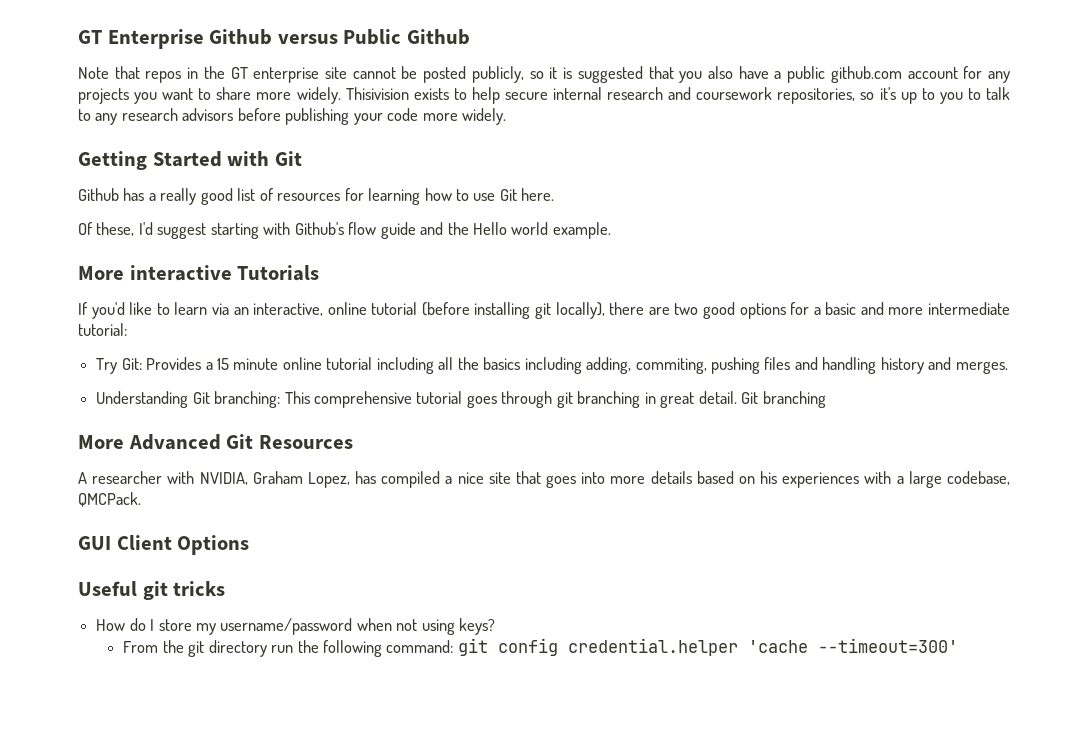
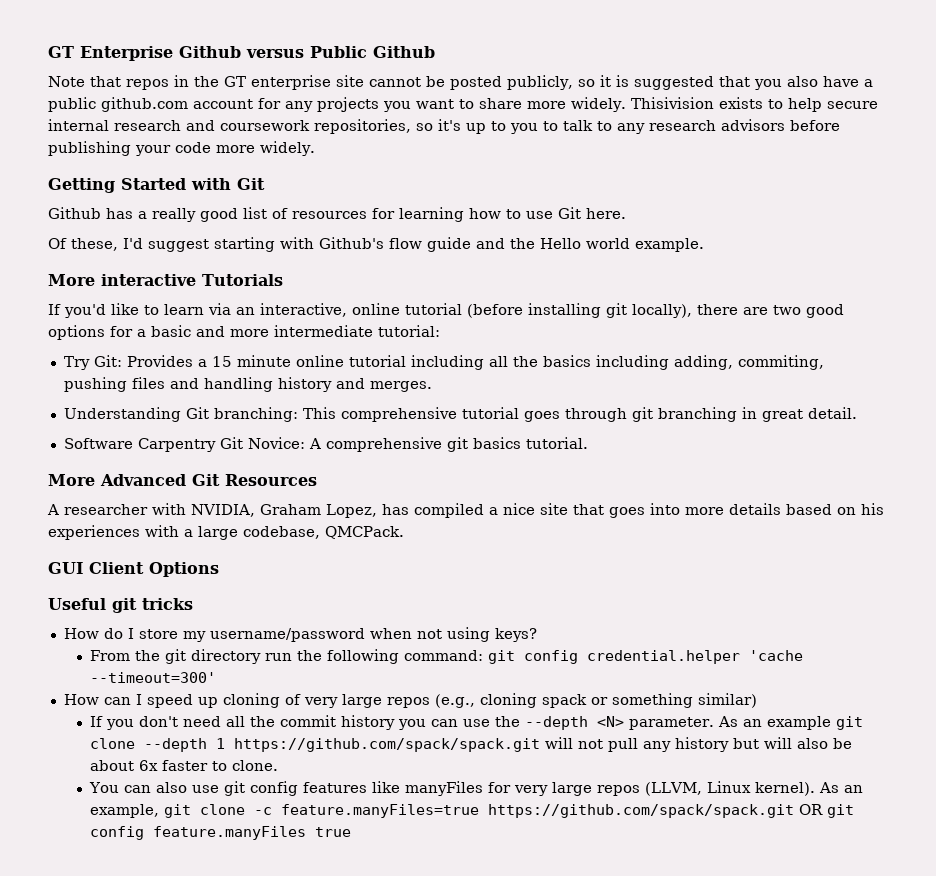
- Understanding Git branching: This comprehensive tutorial goes through git branching in great detail. Git branching
+ Understanding Git branching: This comprehensive tutorial goes through git branching in great detail.
+ Software Carpentry Git Novice: A comprehensive git basics tutorial.
+ How can I speed up cloning of very large repos (e.g., cloning spack or something similar)
+ If you don't need all the commit history you can use the --depth <N> parameter. As an example git clone --depth 1 https://github.com/spack/spack.git will not pull any history but will also be about 6x faster to clone.
+ You can also use git config features like manyFiles for very large repos (LLVM, Linux kernel). As an example, git clone -c feature.manyFiles=true https://github.com/spack/spack.git OR git config feature.manyFiles true

